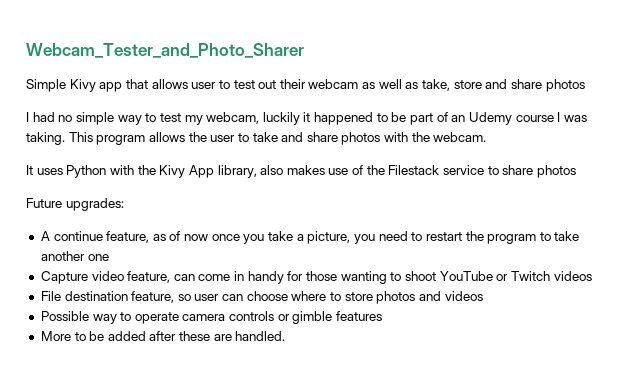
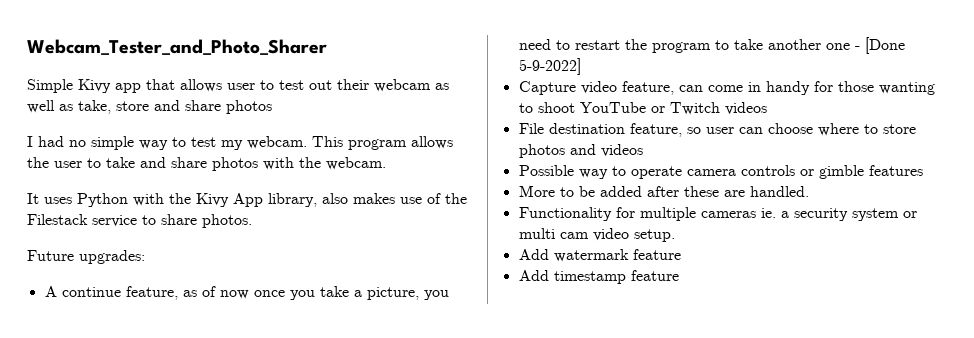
- I had no simple way to test my webcam, luckily it happened to be part of an Udemy course I was taking.
+ I had no simple way to test my webcam.
- It uses Python with the Kivy App library, also makes use of the Filestack service to share photos
+ It uses Python with the Kivy App library, also makes use of the Filestack service to share photos.
- A continue feature, as of now once you take a picture, you need to restart the program to take another one
+ A continue feature, as of now once you take a picture, you need to restart the program to take another one - [Done 5-9-2022]
+ Functionality for multiple cameras ie. a security system or multi cam video setup.
+ Add watermark feature
+ Add timestamp feature

